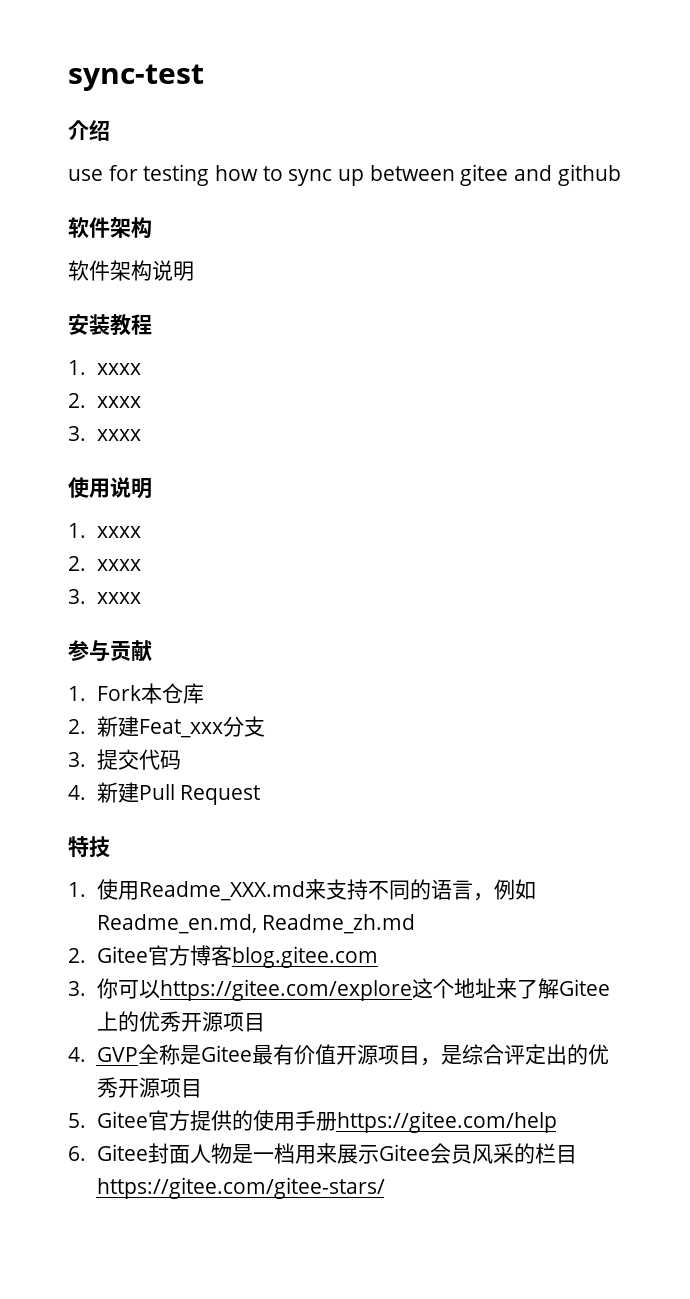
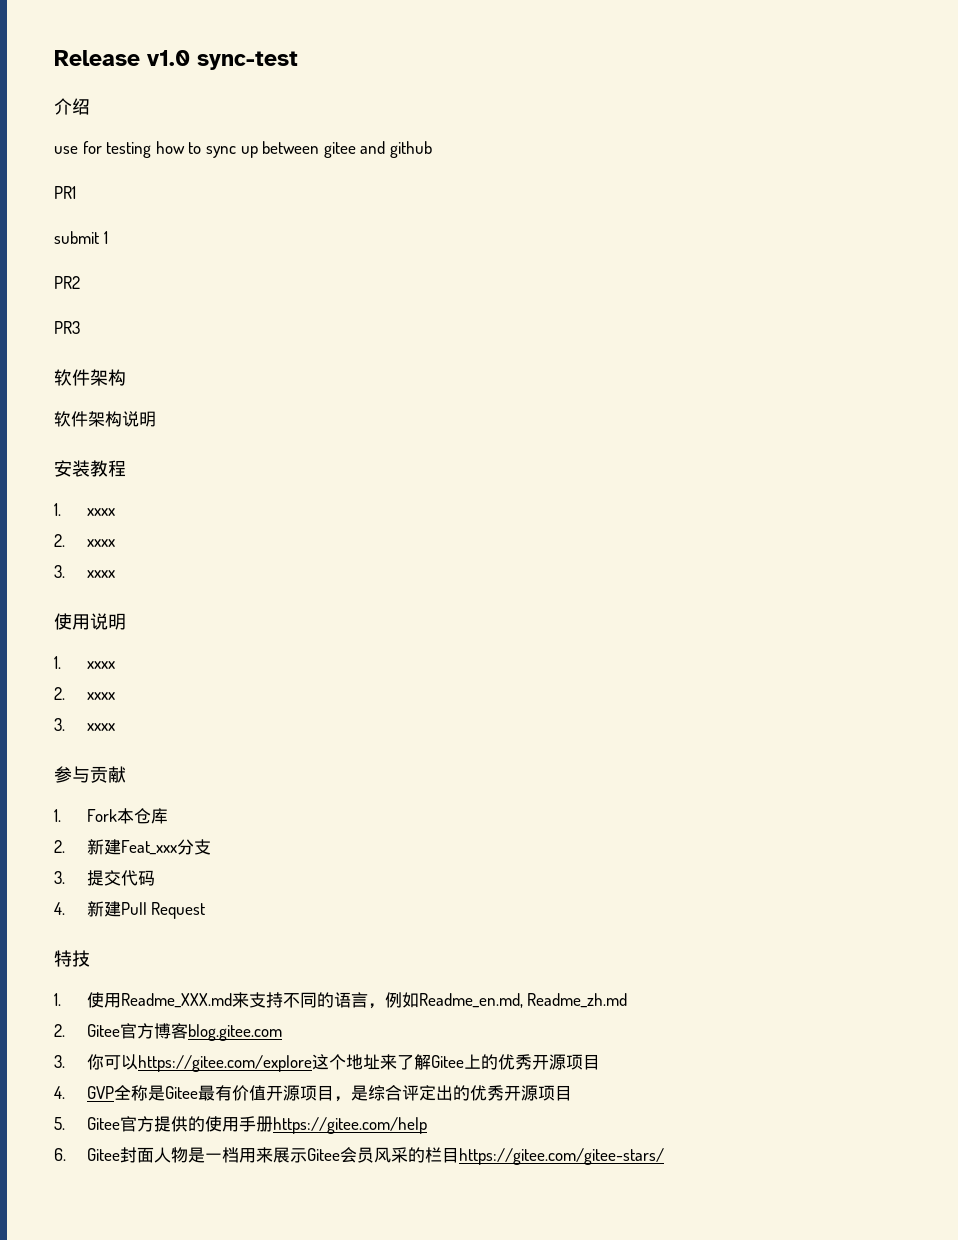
- sync-test
+ Release v1.0 sync-test
+ PR1
+ submit 1
+ PR2
+ PR3

